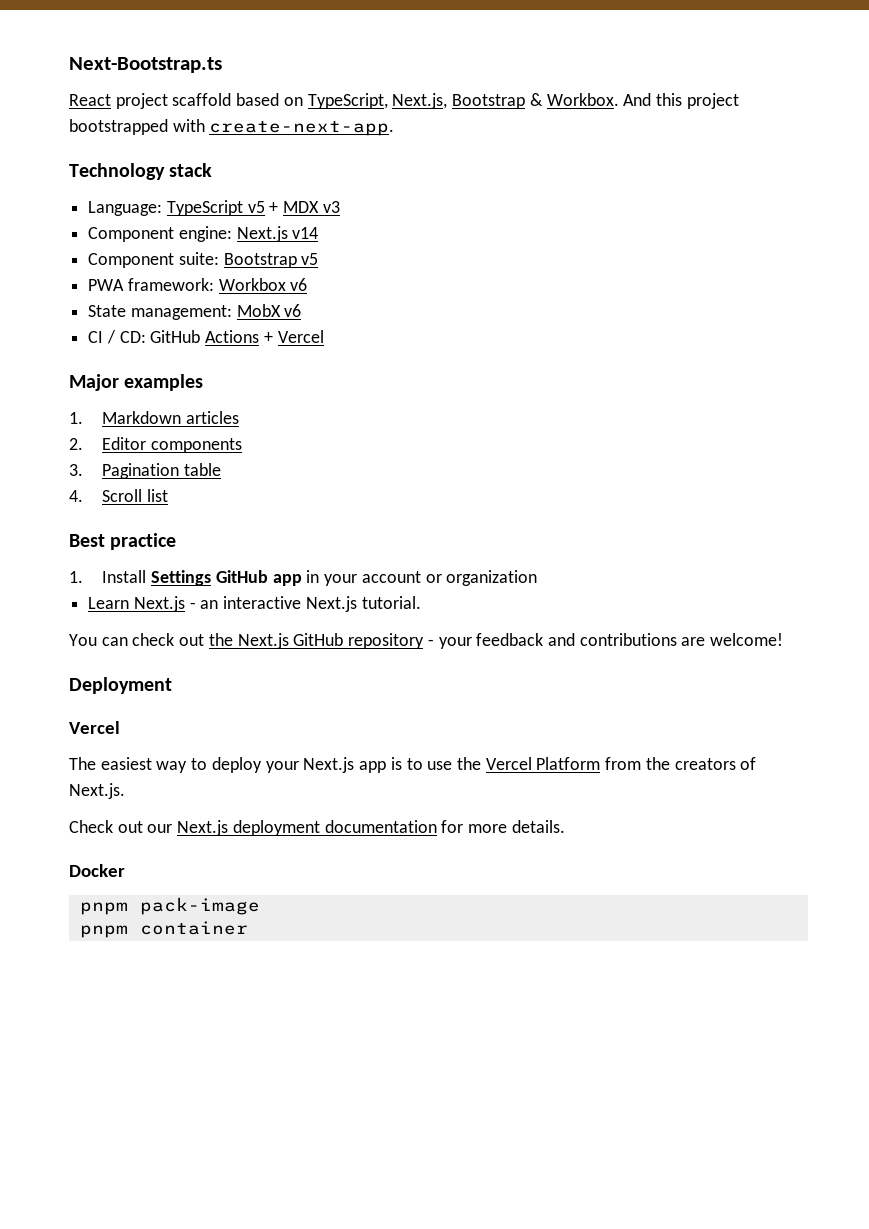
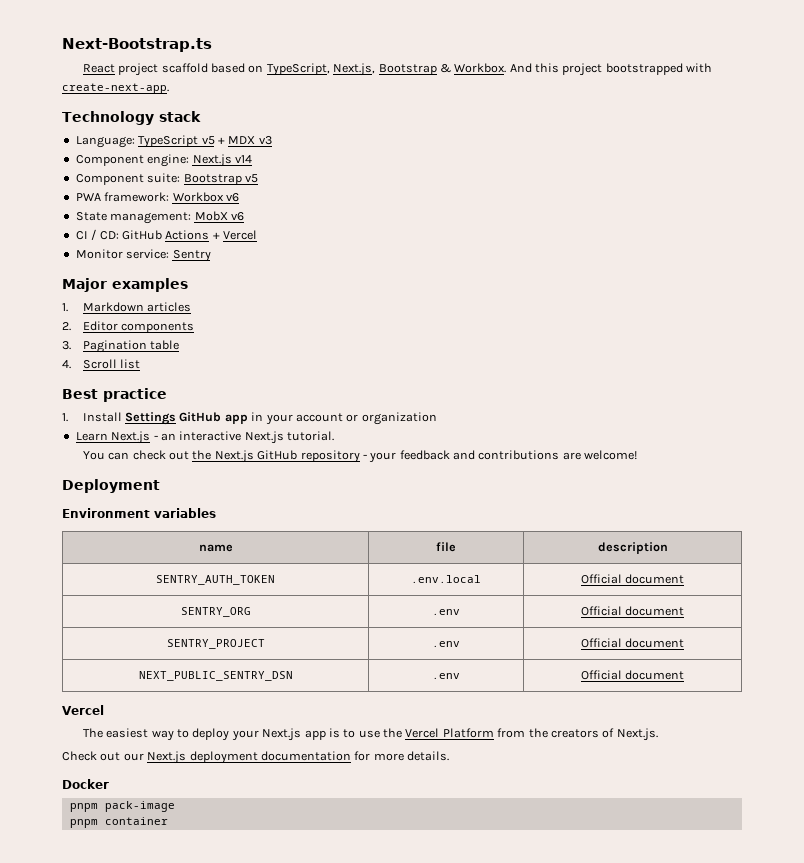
+ Monitor service: Sentry
+ Environment variables
+ name | file | description
+ SENTRY_AUTH_TOKEN | .env.local | Official document
+ SENTRY_ORG | .env | Official document
+ SENTRY_PROJECT | .env | Official document
+ NEXT_PUBLIC_SENTRY_DSN | .env | Official document

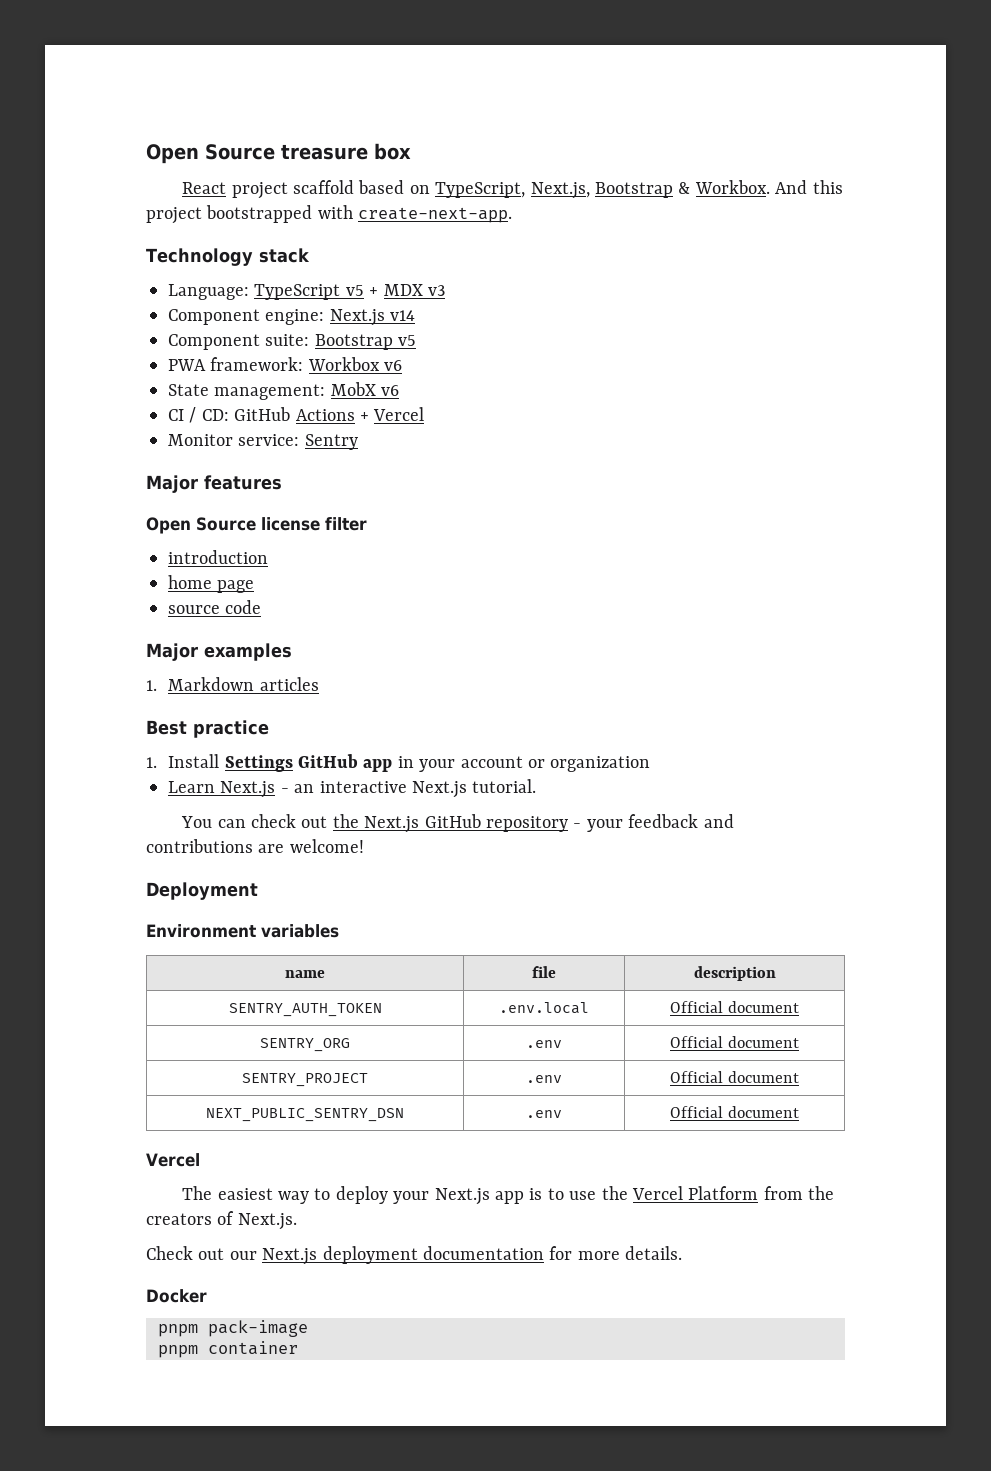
- Next-Bootstrap.ts
+ Open Source treasure box
+ Major features
+ Open Source license filter
+ introduction
+ home page
+ source code
- 2. Editor components
- 3. Pagination table
- 4. Scroll list

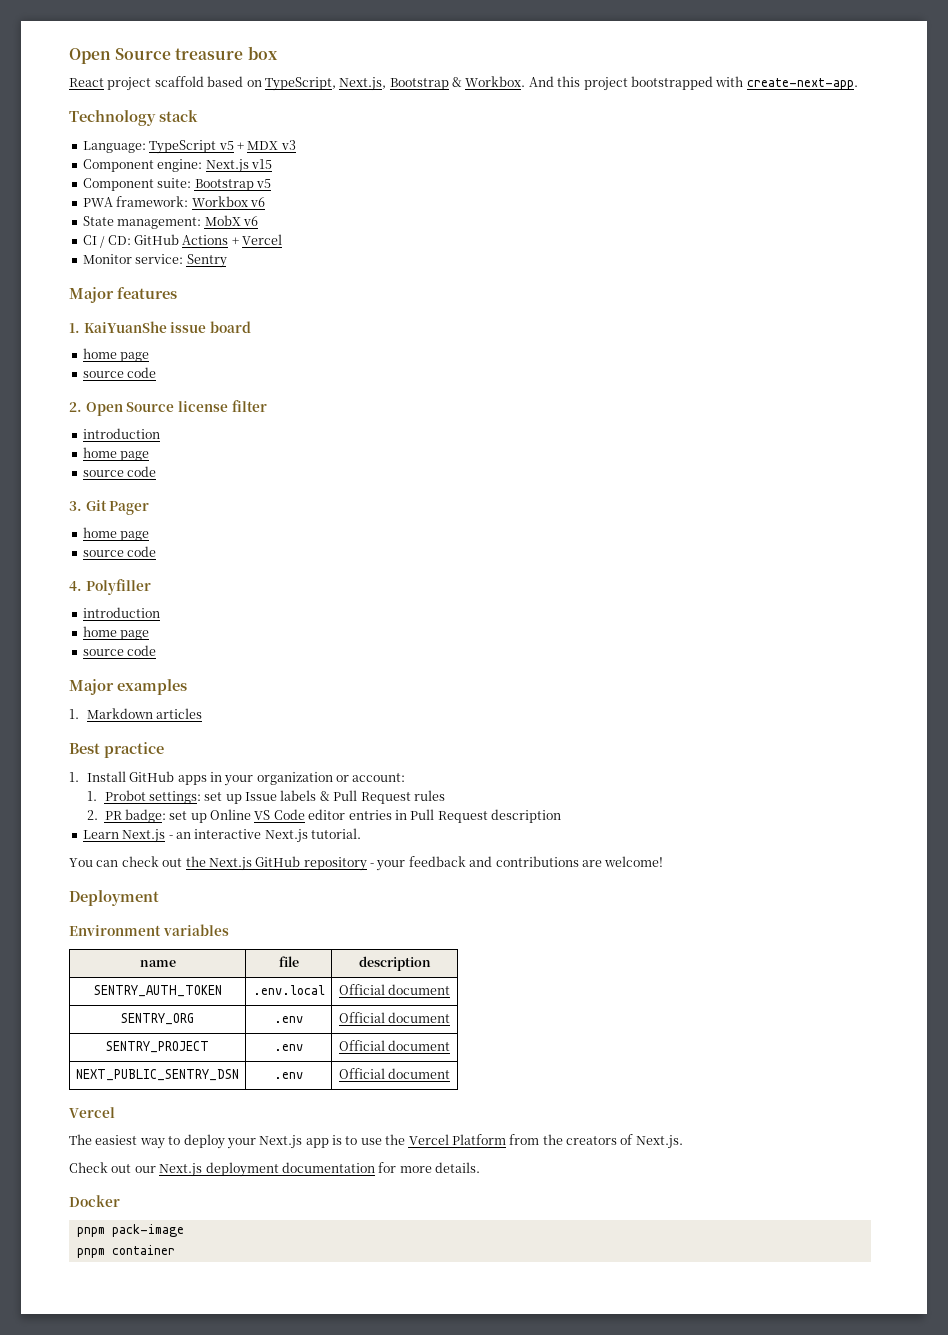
- Component engine: Next.js v14
+ Component engine: Next.js v15
- Open Source license filter
+ 1. KaiYuanShe issue board
+ home page
+ source code
+ 2. Open Source license filter
+ 3. Git Pager
+ home page
+ source code
+ 4. Polyfiller
+ introduction
+ home page
+ source code
- 1. Install Settings GitHub app in your account or organization
+ 1. Install GitHub apps in your organization or account:
+ 1. Probot settings: set up Issue labels & Pull Request rules
+ 2. PR badge: set up Online VS Code editor entries in Pull Request description

